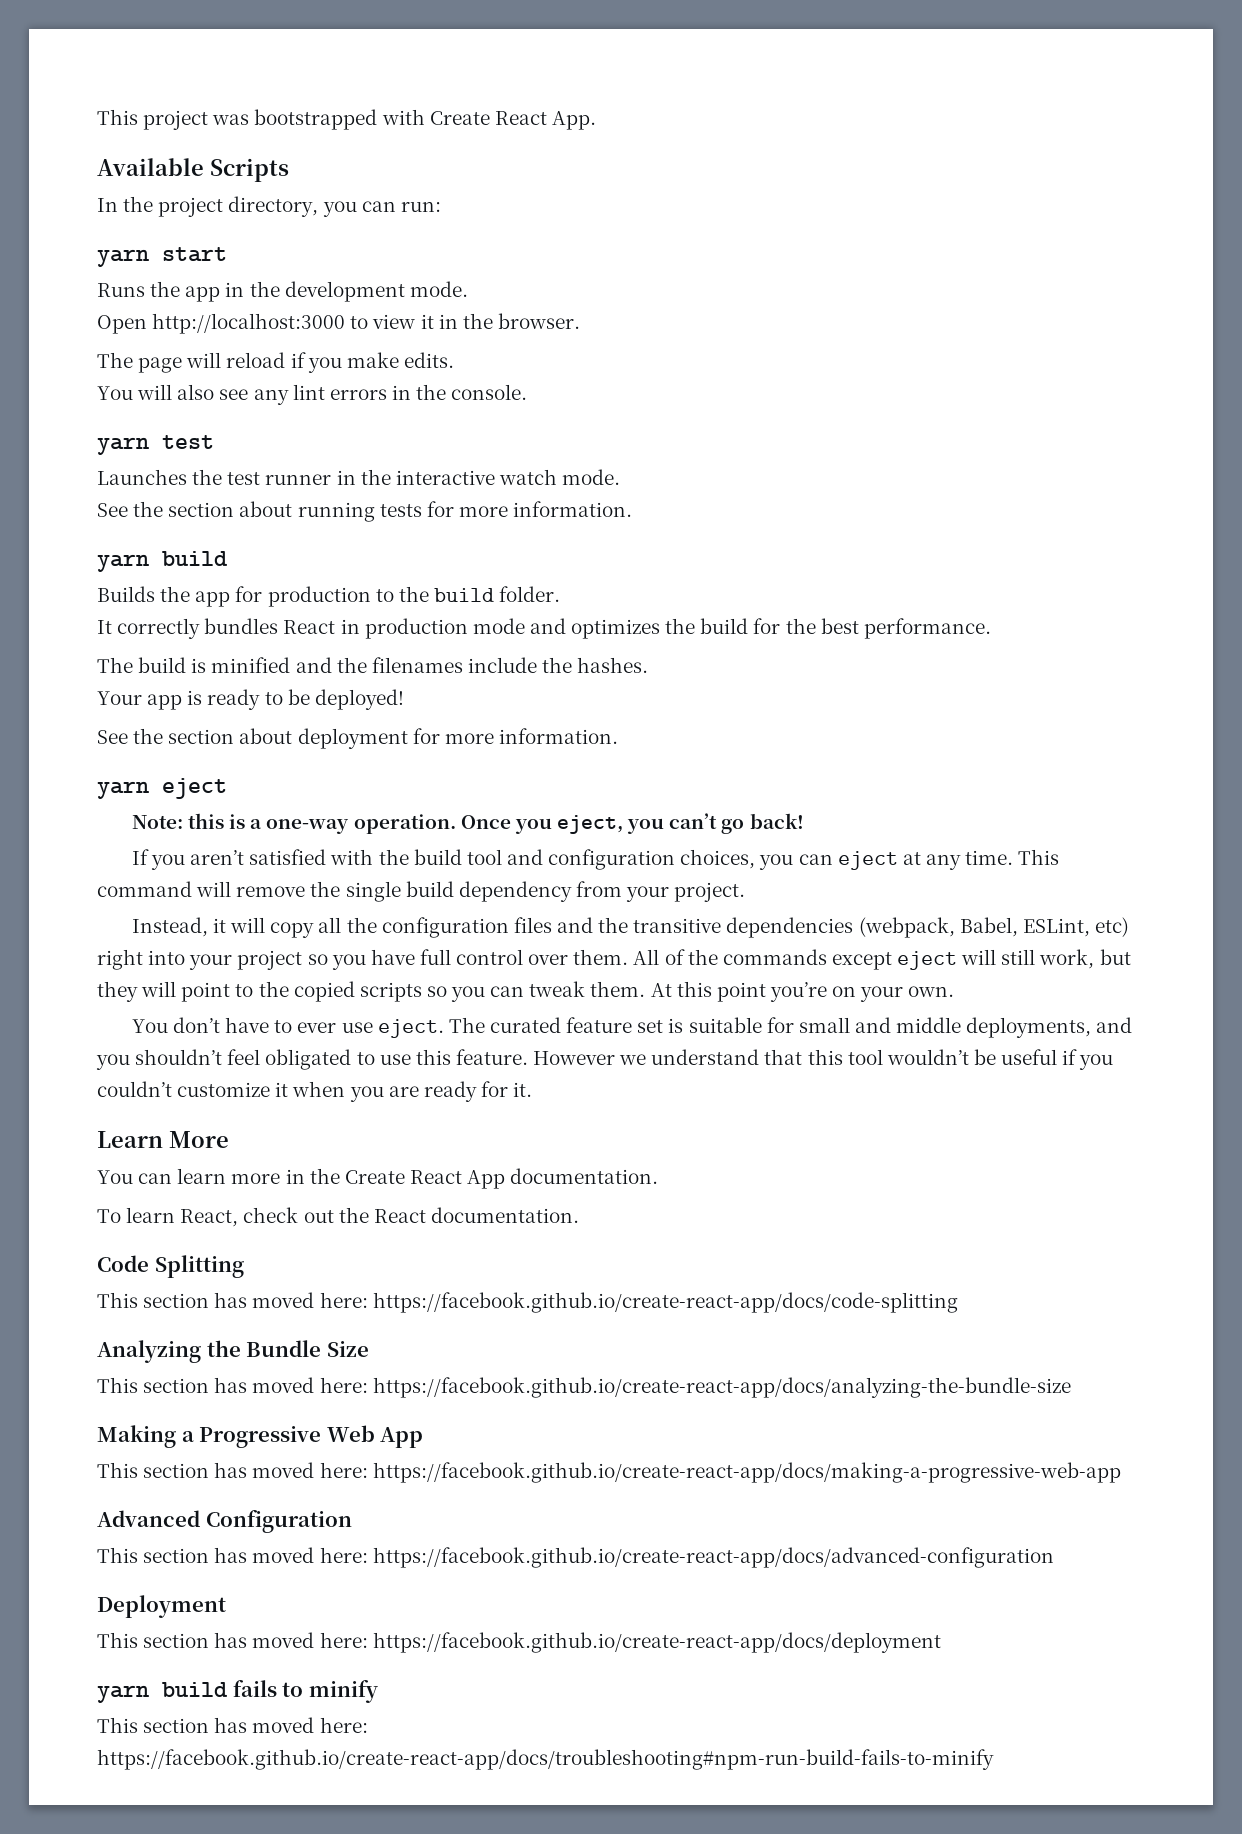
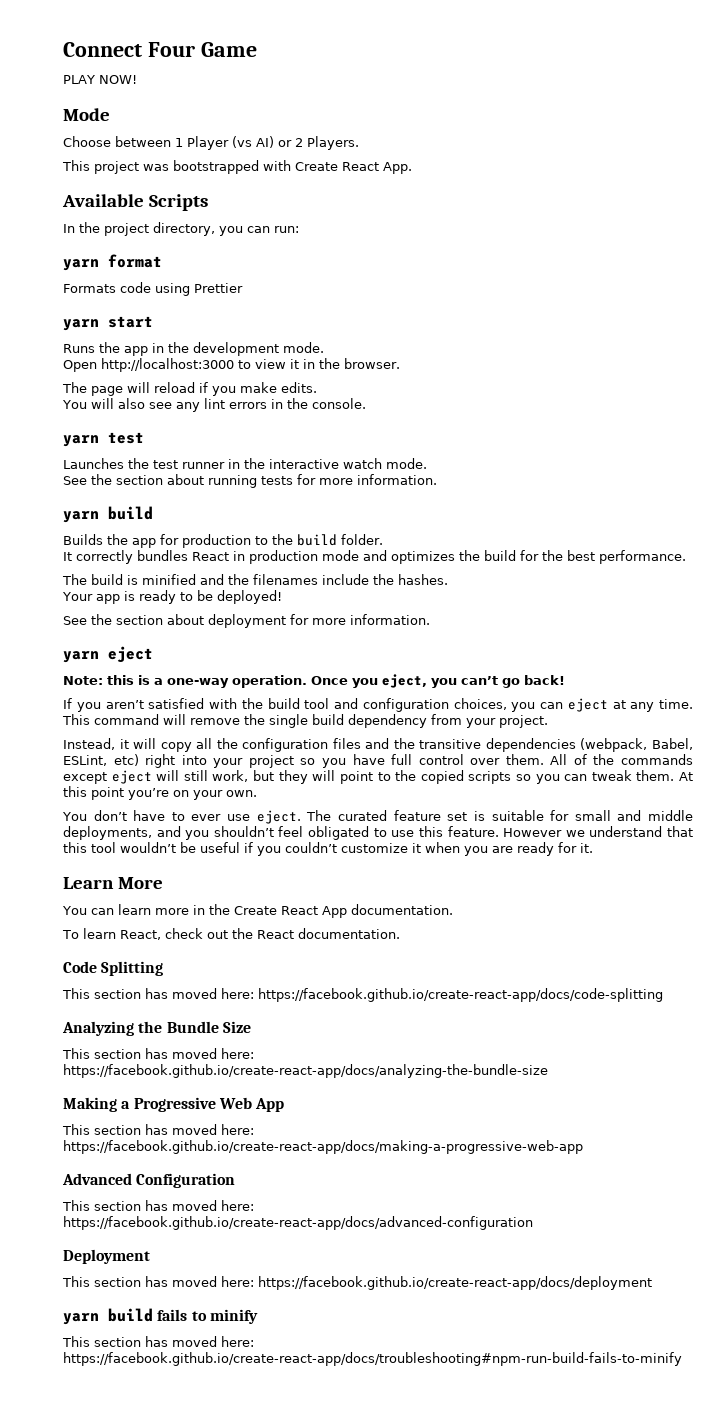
+ Connect Four Game
+ PLAY NOW!
+ Mode
+ Choose between 1 Player (vs AI) or 2 Players.
+ yarn format
+ Formats code using Prettier

